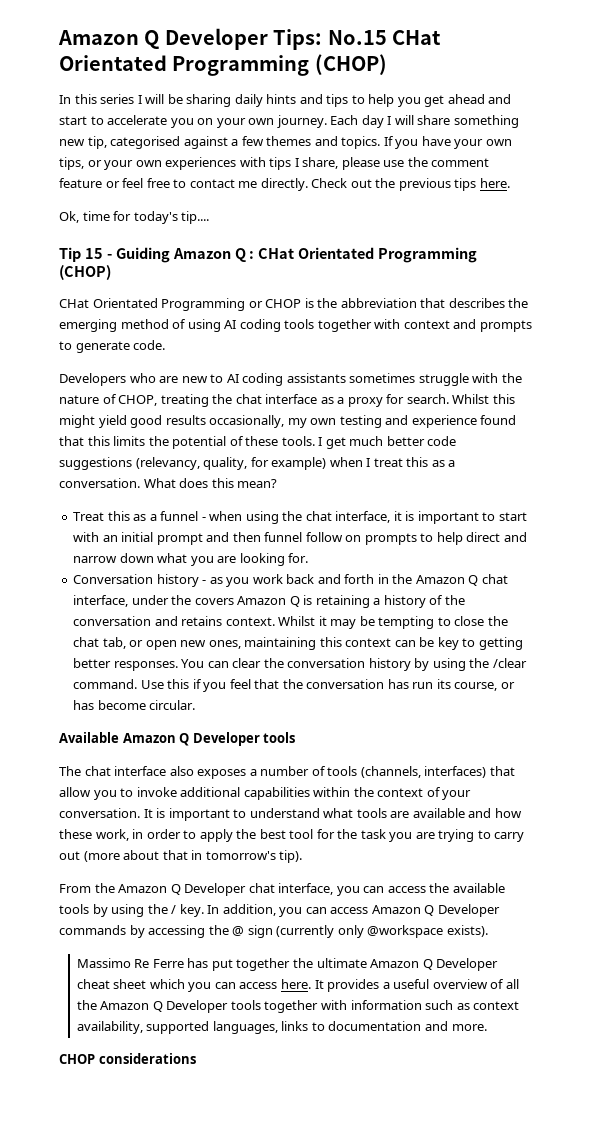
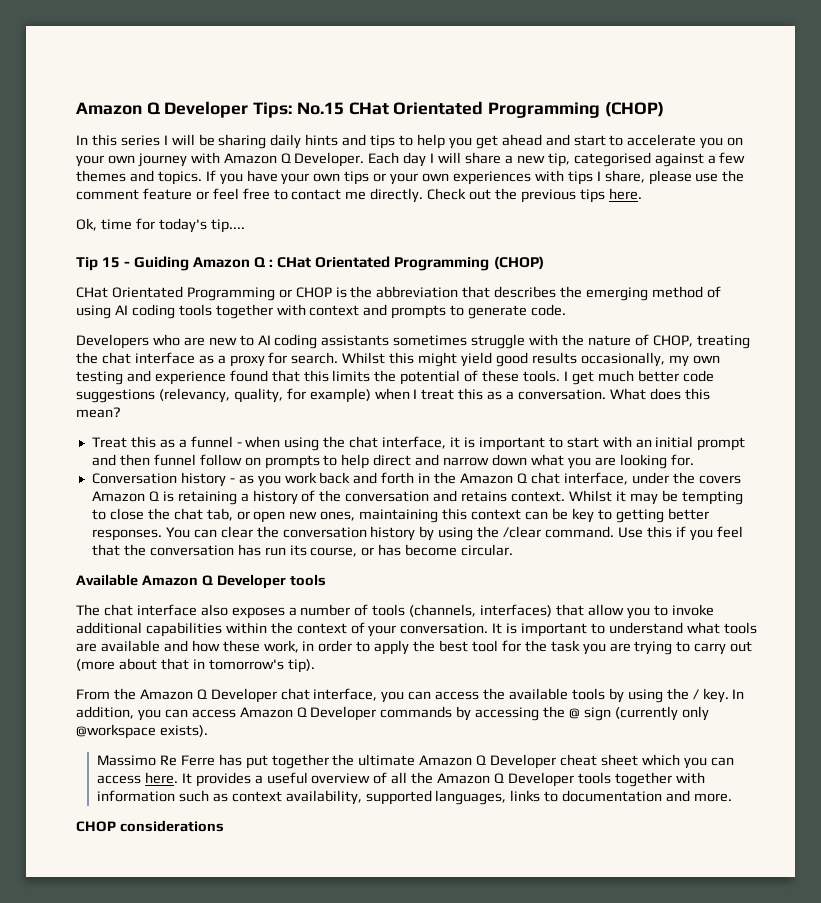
- In this series I will be sharing daily hints and tips to help you get ahead and start to accelerate you on your own journey.
+ In this series I will be sharing daily hints and tips to help you get ahead and start to accelerate you on your own journey with Amazon Q Developer.
- Each day I will share something new tip, categorised against a few themes and topics.
+ Each day I will share a new tip, categorised against a few themes and topics.
- If you have your own tips, or your own experiences with tips I share, please use the comment feature or feel free to contact me directly.
+ If you have your own tips or your own experiences with tips I share, please use the comment feature or feel free to contact me directly.

